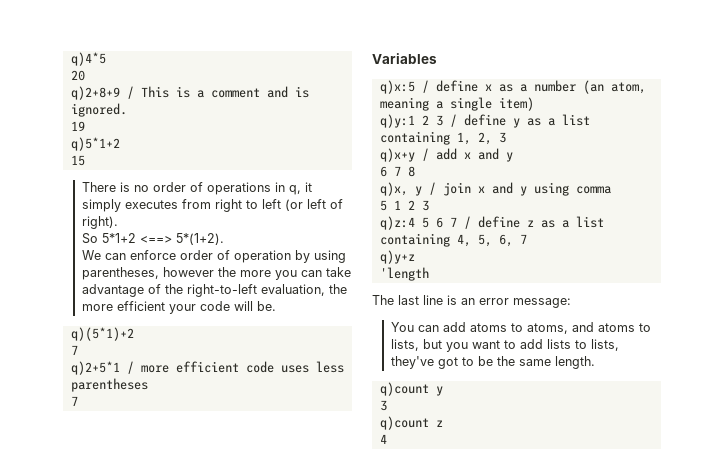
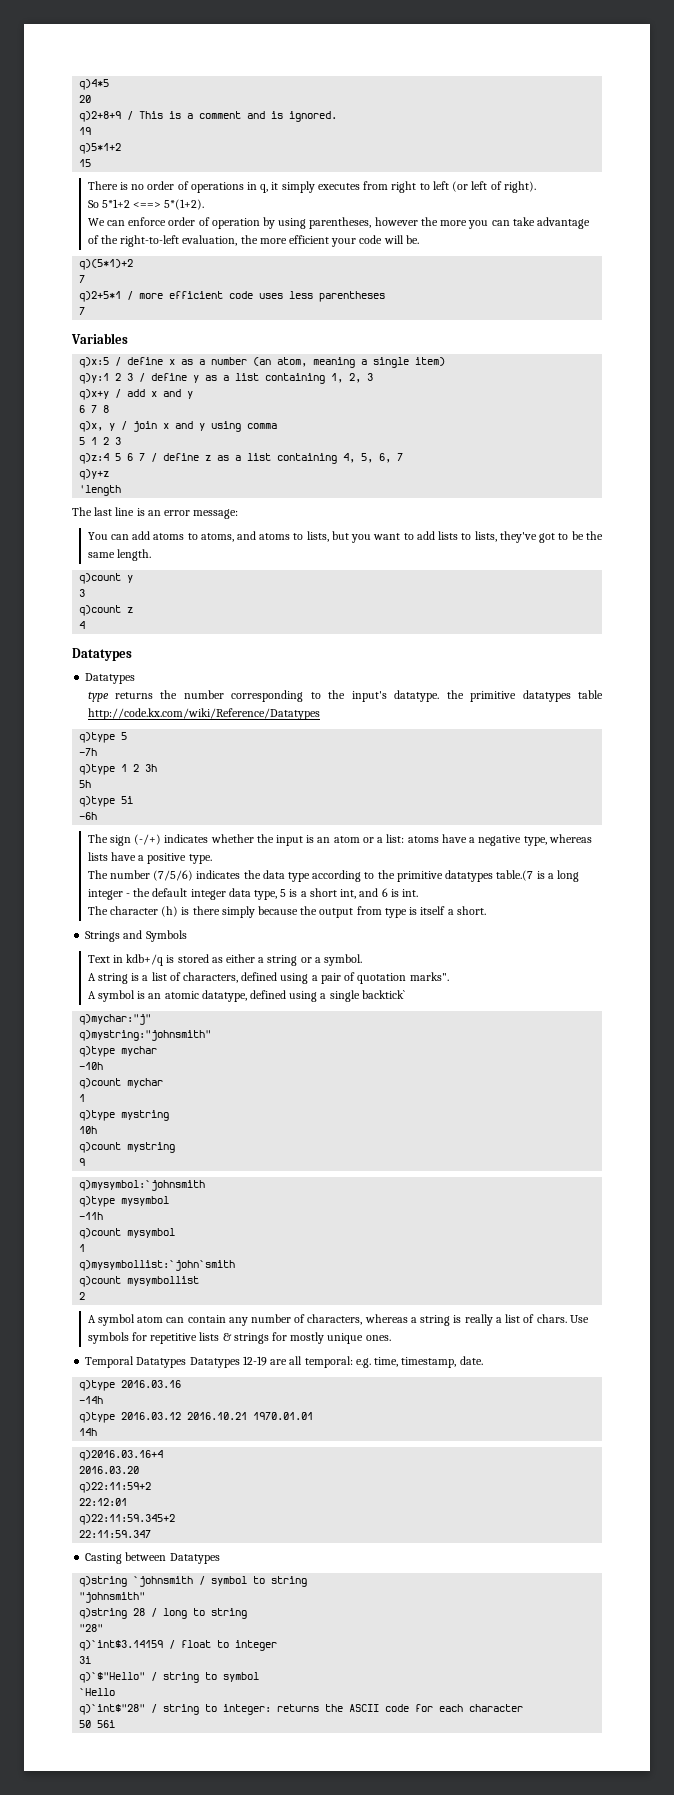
  4
+ Datatypes
+ Datatypes
+ type returns the number corresponding to the input's datatype. the primitive datatypes table http://code.kx.com/wiki/Reference/Datatypes
+ q)type 5
+ -7h
+ q)type 1 2 3h
+ 5h
+ q)type 5i
+ -6h
+ The sign (-/+) indicates whether the input is an atom or a list: atoms have a negative type, whereas lists have a positive type.
+ The number (7/5/6) indicates the data type according to the primitive datatypes table.(7 is a long integer - the default integer data type, 5 is a short int, and 6 is int.
+ The character (h) is there simply because the output from type is itself a short.
+ Strings and Symbols
+ Text in kdb+/q is stored as either a string or a symbol.
+ A string is a list of characters, defined using a pair of quotation marks".
+ A symbol is an atomic datatype, defined using a single backtick`
+ q)mychar:"j"
+ q)mystring:"johnsmith"
+ q)type mychar
+ -10h
+ q)count mychar
+ 1
+ q)type mystring
+ 10h
+ q)count mystring
+ 9
+ q)mysymbol:`johnsmith
+ q)type mysymbol
+ -11h
+ q)count mysymbol
+ 1
+ q)mysymbollist:`john`smith
+ q)count mysymbollist
+ 2
+ A symbol atom can contain any number of characters, whereas a string is really a list of chars. Use symbols for repetitive lists & strings for mostly unique ones.
+ Temporal Datatypes Datatypes 12-19 are all temporal: e.g. time, timestamp, date.
+ q)type 2016.03.16
+ -14h
+ q)type 2016.03.12 2016.10.21 1970.01.01
+ 14h
+ q)2016.03.16+4
+ 2016.03.20
+ q)22:11:59+2
+ 22:12:01
+ q)22:11:59.345+2
+ 22:11:59.347
+ Casting between Datatypes
+ q)string `johnsmith / symbol to string
+ "johnsmith"
+ q)string 28 / long to string
+ "28"
+ q)`int$3.14159 / float to integer
+ 3i
+ q)`$"Hello" / string to symbol
+ `Hello
+ q)`int$"28" / string to integer: returns the ASCII code for each character
+ 50 56i

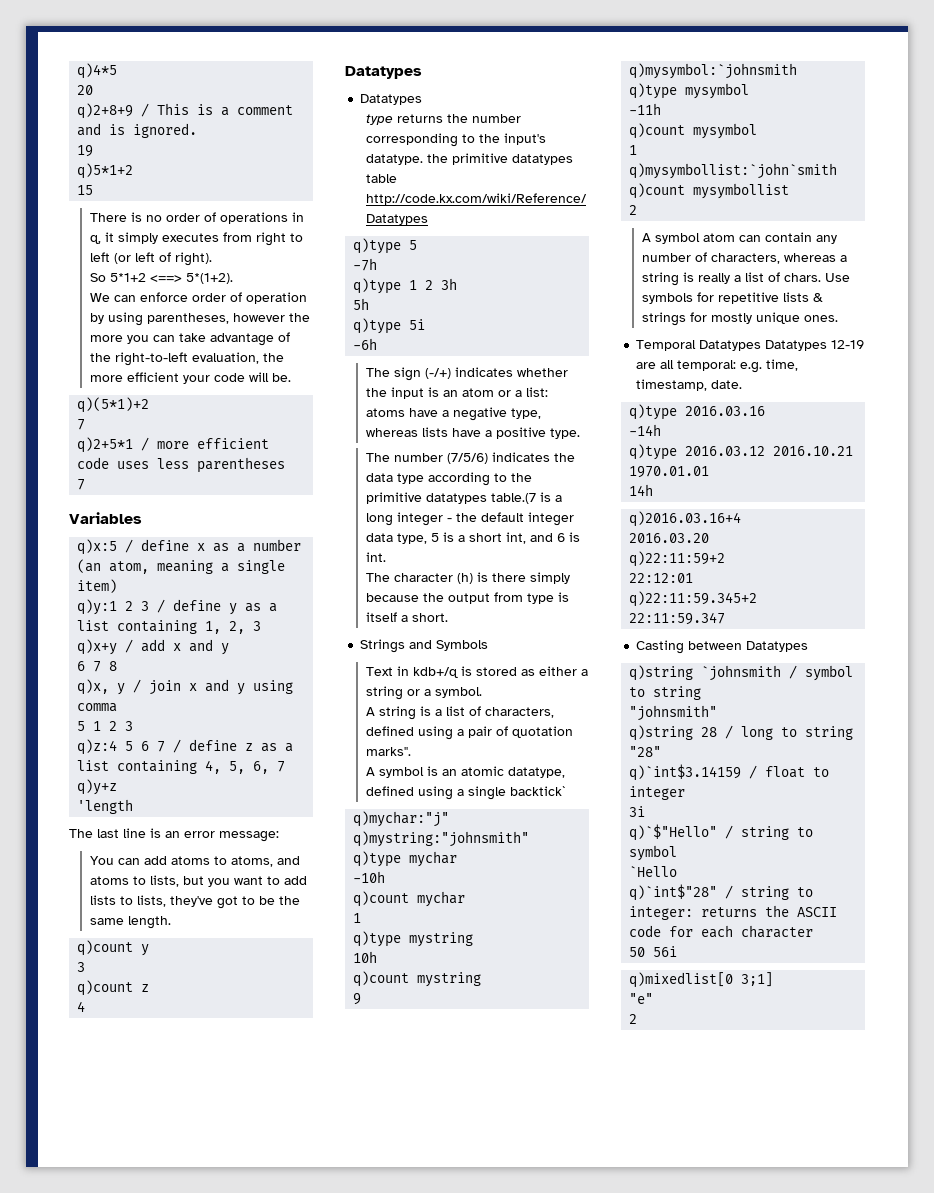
+ q)mixedlist[0 3;1]
+ "e"
+ 2

